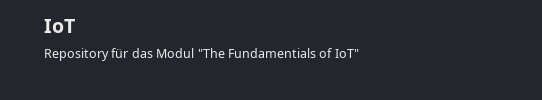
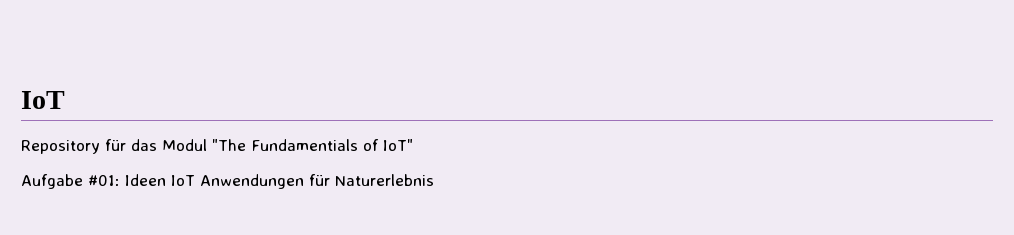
+ Aufgabe #01: Ideen IoT Anwendungen für Naturerlebnis

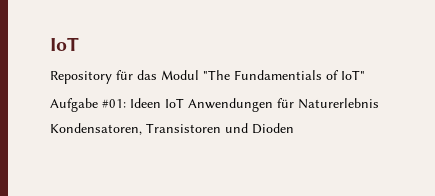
+ Kondensatoren, Transistoren und Dioden

